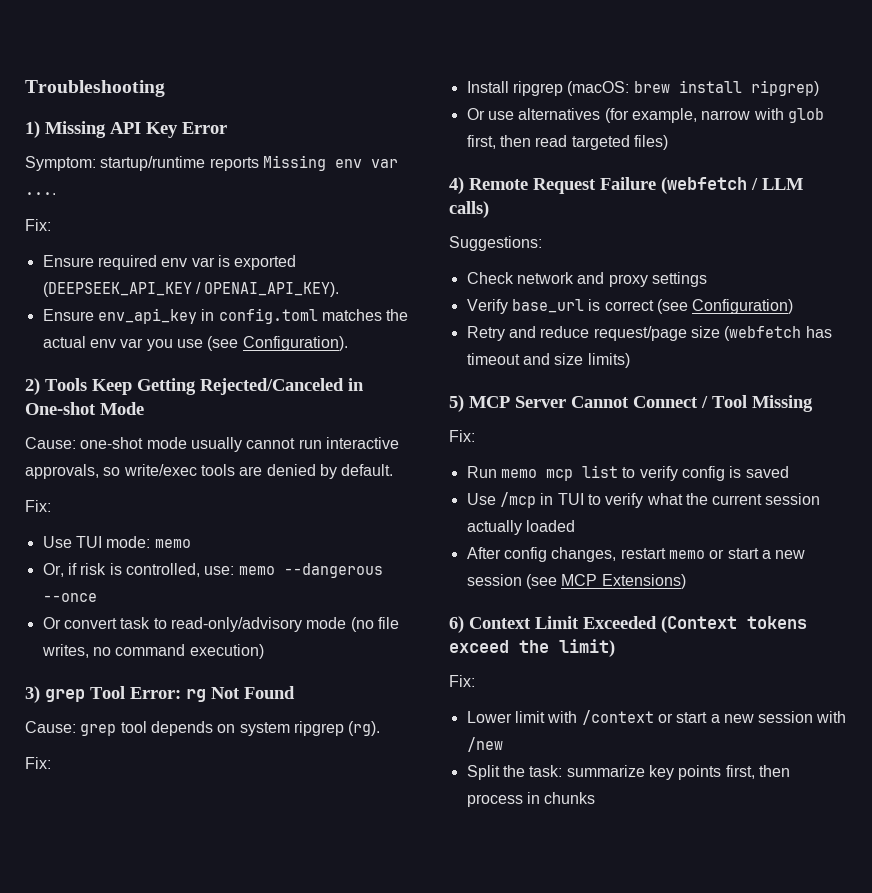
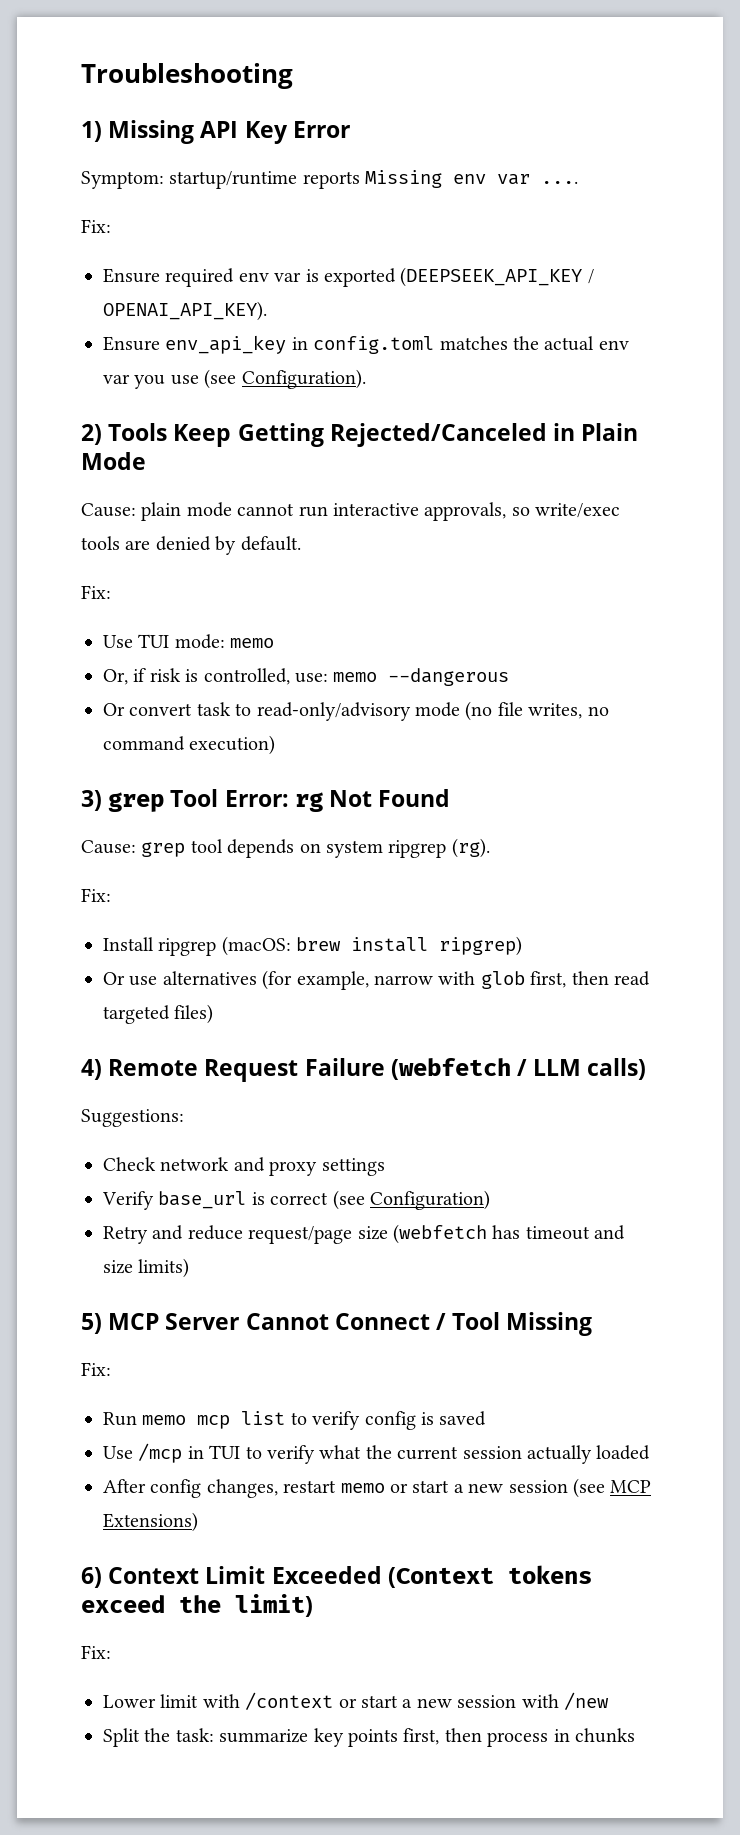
- 2) Tools Keep Getting Rejected/Canceled in One-shot Mode
+ 2) Tools Keep Getting Rejected/Canceled in Plain Mode
- Cause: one-shot mode usually cannot run interactive approvals, so write/exec tools are denied by default.
+ Cause: plain mode cannot run interactive approvals, so write/exec tools are denied by default.
- Or, if risk is controlled, use: memo --dangerous --once
+ Or, if risk is controlled, use: memo --dangerous

